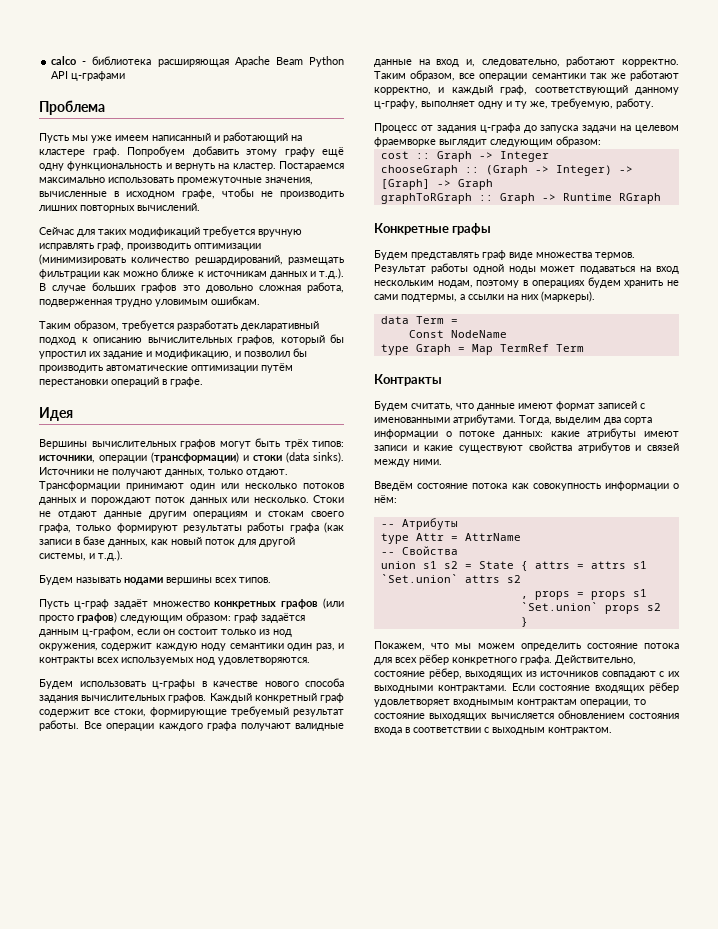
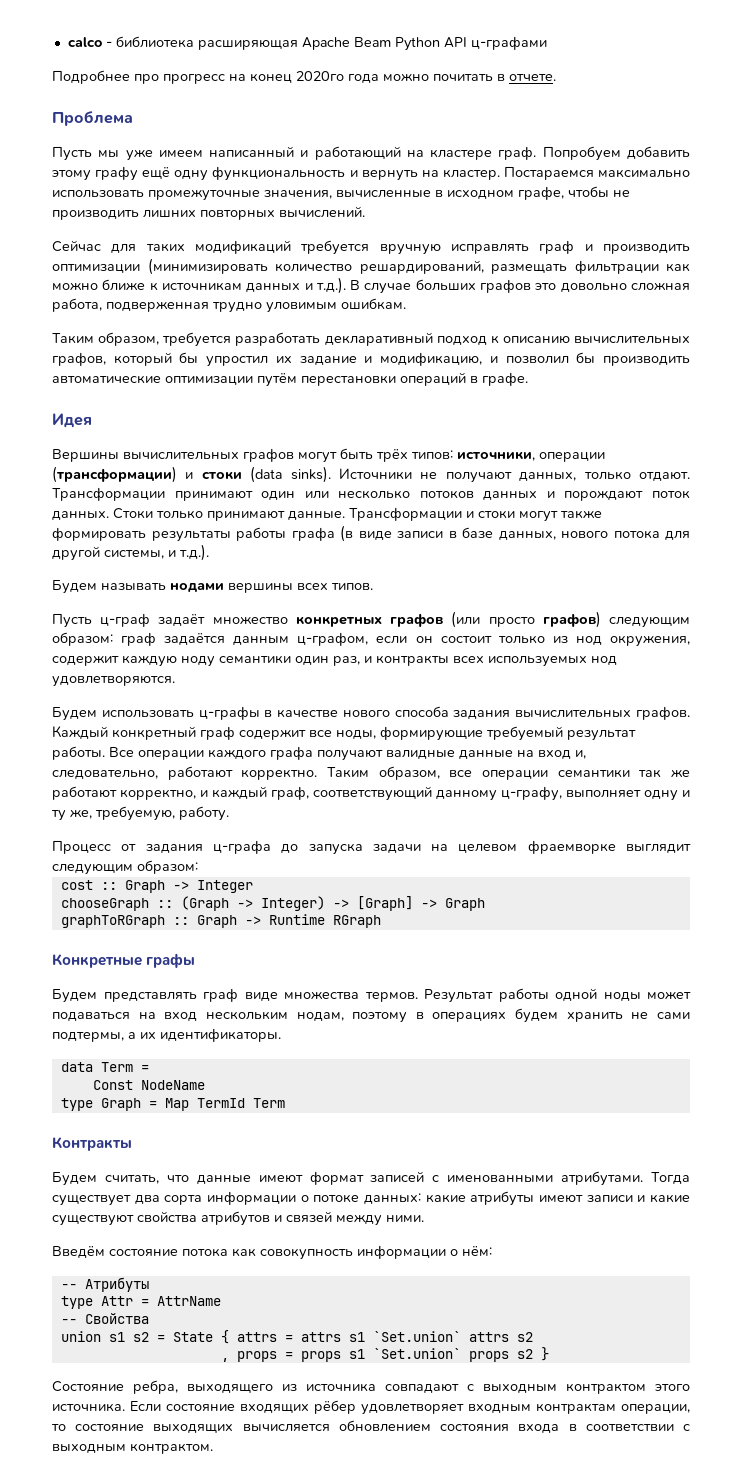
+ Подробнее про прогресс на конец 2020го года можно почитать в отчете.
- Сейчас для таких модификаций требуется вручную исправлять граф, производить оптимизации (минимизировать количество решардирований, размещать фильтрации как можно ближе к источникам данных и т.д.). В случае больших графов это довольно сложная работа, подверженная трудно уловимым ошибкам.
+ Сейчас для таких модификаций требуется вручную исправлять граф и производить оптимизации (минимизировать количество решардирований, размещать фильтрации как можно ближе к источникам данных и т.д.). В случае больших графов это довольно сложная работа, подверженная трудно уловимым ошибкам.
- Трансформации принимают один или несколько потоков данных и порождают поток данных или несколько. Стоки не отдают данные другим операциям и стокам своего графа, только формируют результаты работы графа (как записи в базе данных, как новый поток для другой системы, и т.д.).
+ Трансформации принимают один или несколько потоков данных и порождают поток данных. Стоки только принимают данные. Трансформации и стоки могут также формировать результаты работы графа (в виде записи в базе данных, нового потока для другой системы, и т.д.).
- Каждый конкретный граф содержит все стоки, формирующие требуемый результат работы.
+ Каждый конкретный граф содержит все ноды, формирующие требуемый результат работы.
- Результат работы одной ноды может подаваться на вход нескольким нодам, поэтому в операциях будем хранить не сами подтермы, а ссылки на них (маркеры).
+ Результат работы одной ноды может подаваться на вход нескольким нодам, поэтому в операциях будем хранить не сами подтермы, а их идентификаторы.
- type Graph = Map TermRef Term
+ type Graph = Map TermId Term
- Тогда, выделим два сорта информации о потоке данных: какие атрибуты имеют записи и какие существуют свойства атрибутов и связей между ними.
+ Тогда существует два сорта информации о потоке данных: какие атрибуты имеют записи и какие существуют свойства атрибутов и связей между ними.
- Покажем, что мы можем определить состояние потока для всех рёбер конкретного графа. Действительно, состояние рёбер, выходящих из источников совпадают с их выходными контрактами.
+ Cостояние ребра, выходящего из источника совпадают с выходным контрактом этого источника.
- Если состояние входящих рёбер удовлетворяет входнымым контрактам операции, то состояние выходящих вычисляется обновлением состояния входа в соответствии с выходным контрактом.
+ Если состояние входящих рёбер удовлетворяет входным контрактам операции, то состояние выходящих вычисляется обновлением состояния входа в соответствии с выходным контрактом.

